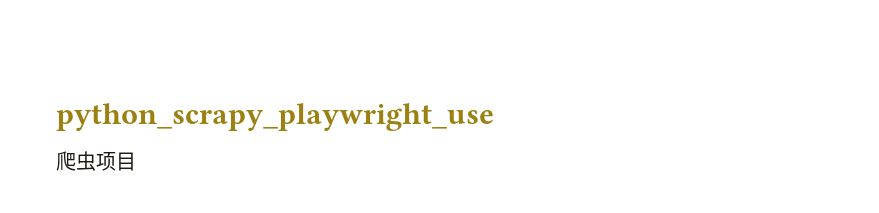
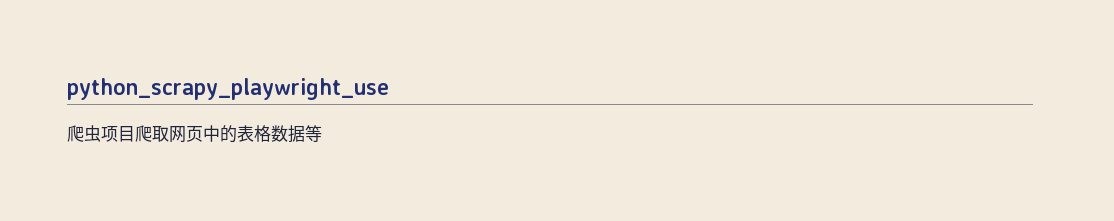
- 爬虫项目
+ 爬虫项目爬取网页中的表格数据等

